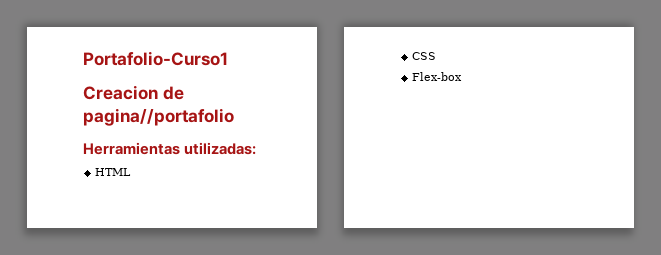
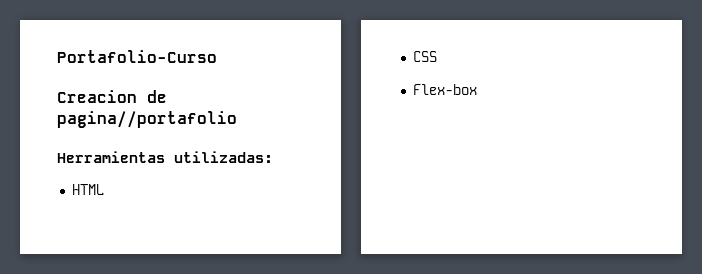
- Portafolio-Curso1
+ Portafolio-Curso

